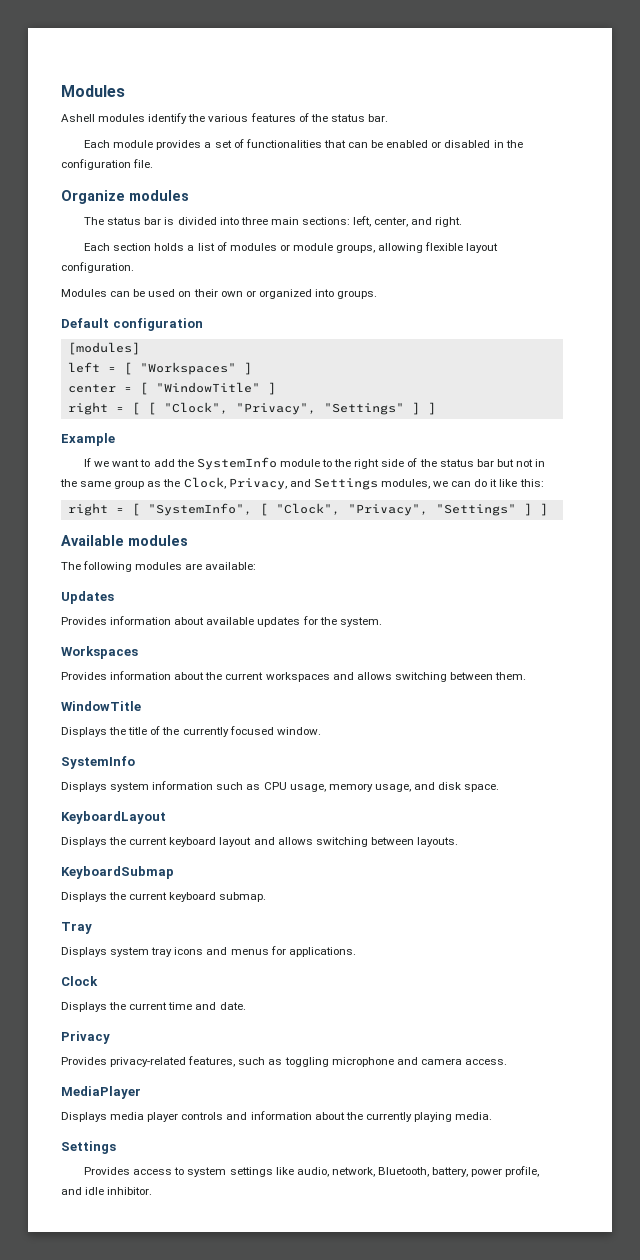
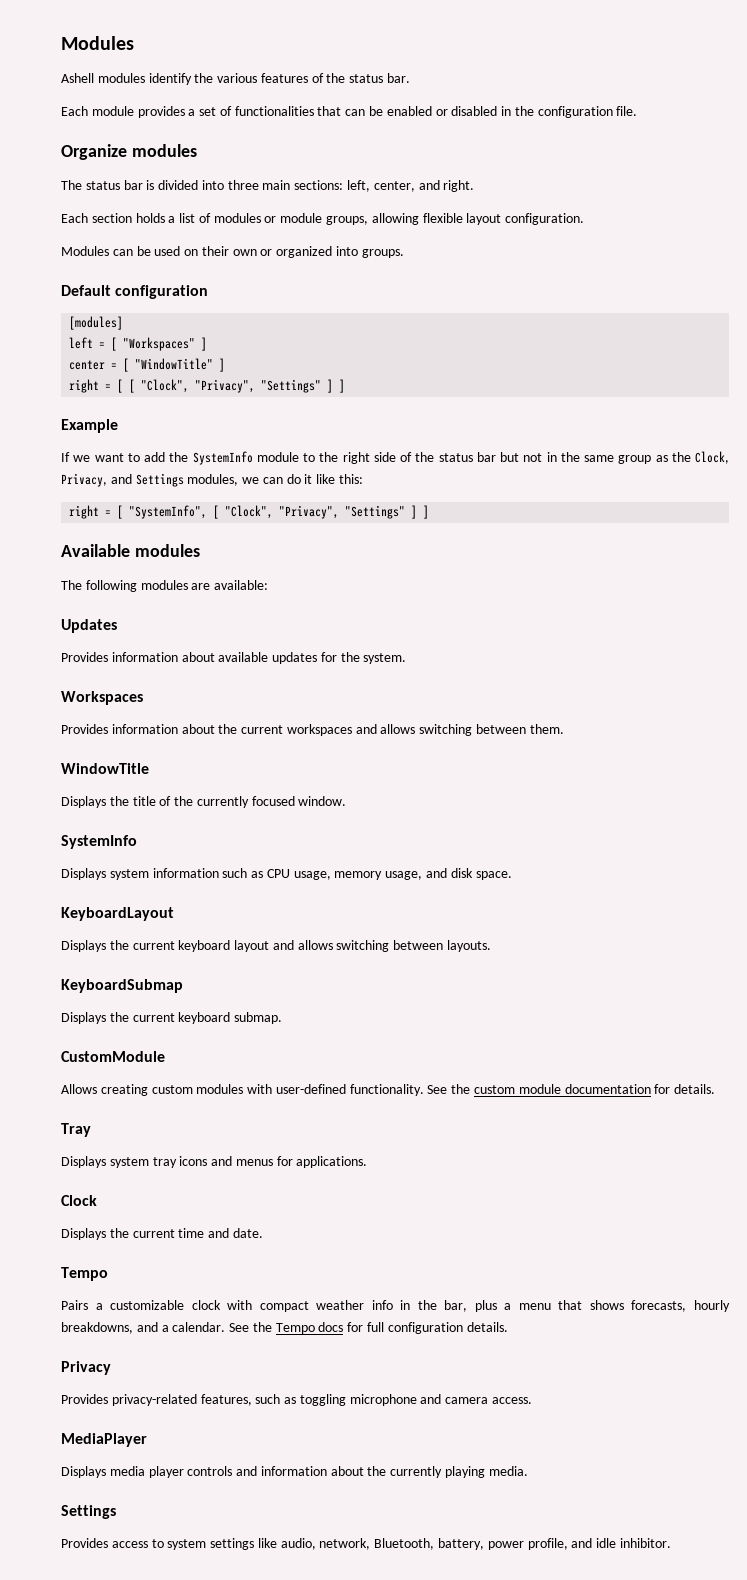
+ CustomModule
+ Allows creating custom modules with user-defined functionality. See the custom module documentation for details.
  Displays the current time and date.
+ Tempo
+ Pairs a customizable clock with compact weather info in the bar, plus a menu that shows forecasts, hourly breakdowns, and a calendar. See the Tempo docs for full configuration details.

